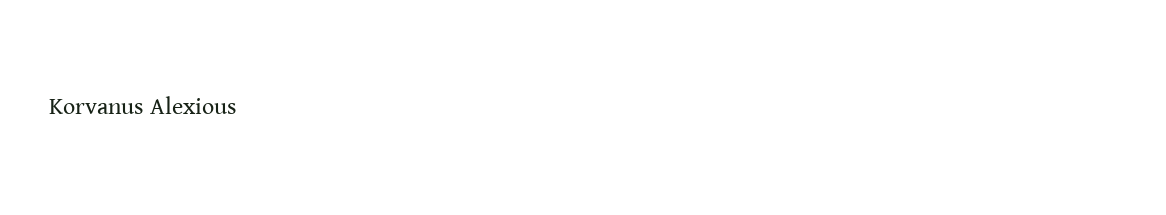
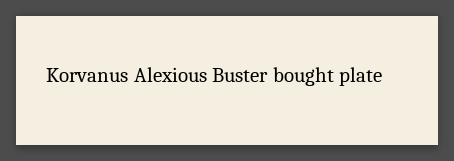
- Korvanus Alexious
+ Korvanus Alexious Buster bought plate

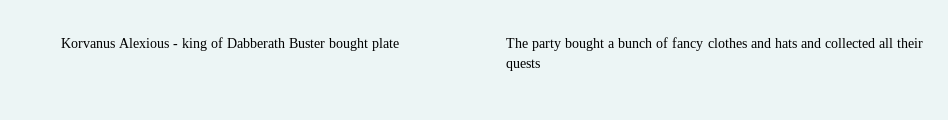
- Korvanus Alexious Buster bought plate
+ Korvanus Alexious - king of Dabberath Buster bought plate
+ The party bought a bunch of fancy clothes and hats and collected all their quests

